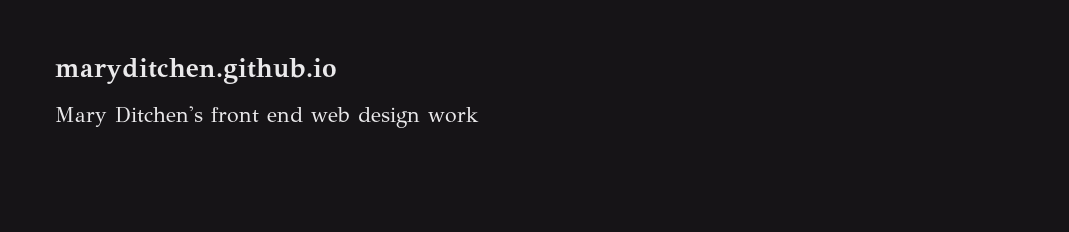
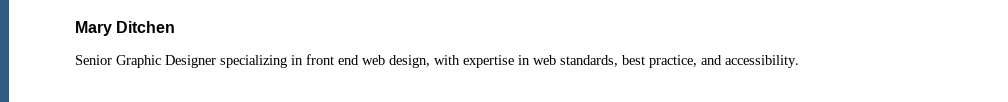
- maryditchen.github.io
- Mary Ditchen's front end web design work
+ Mary Ditchen
+ Senior Graphic Designer specializing in front end web design, with expertise in web standards, best practice, and accessibility.

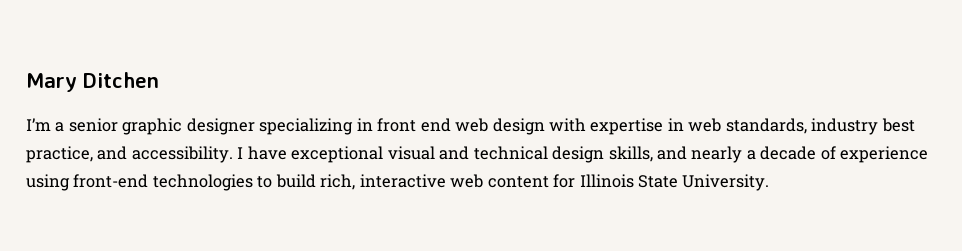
- Senior Graphic Designer specializing in front end web design, with expertise in web standards, best practice, and accessibility.
+ I’m a senior graphic designer specializing in front end web design with expertise in web standards, industry best practice, and accessibility.
+ I have exceptional visual and technical design skills, and nearly a decade of experience using front-end technologies to build rich, interactive web content for Illinois State University.

